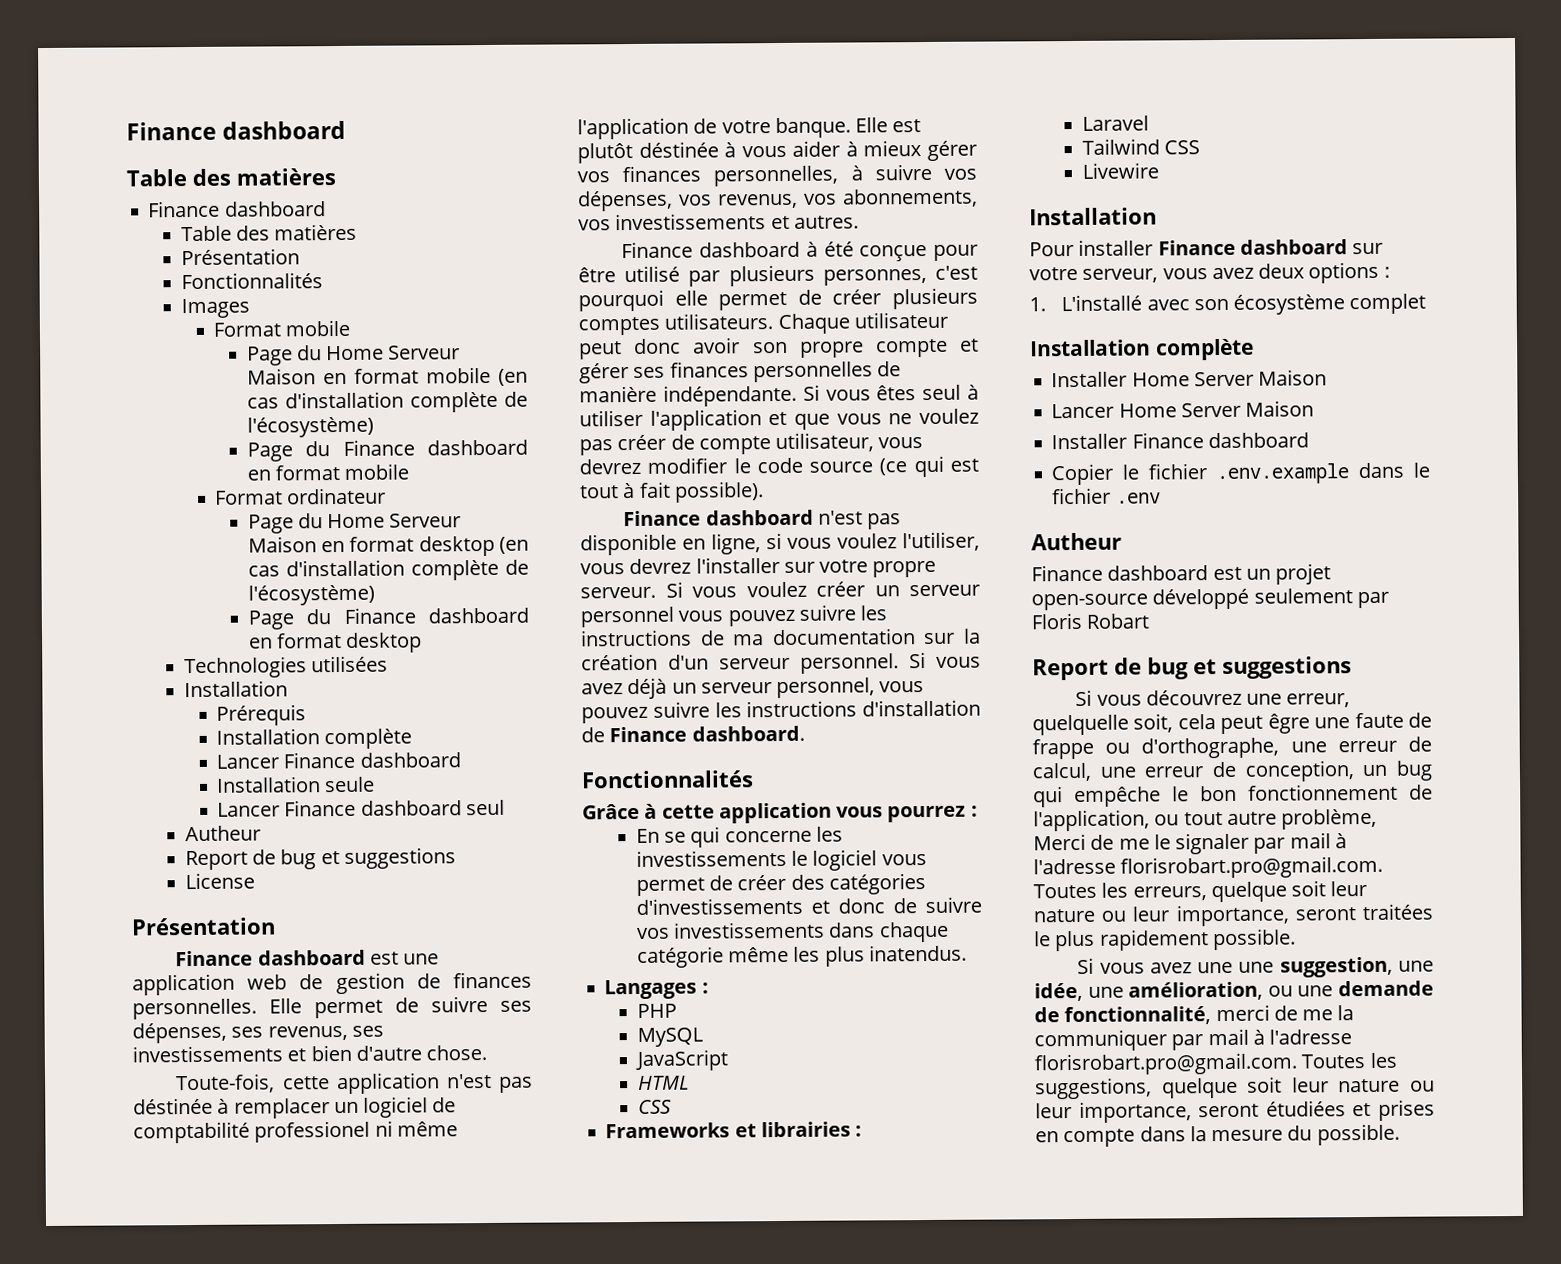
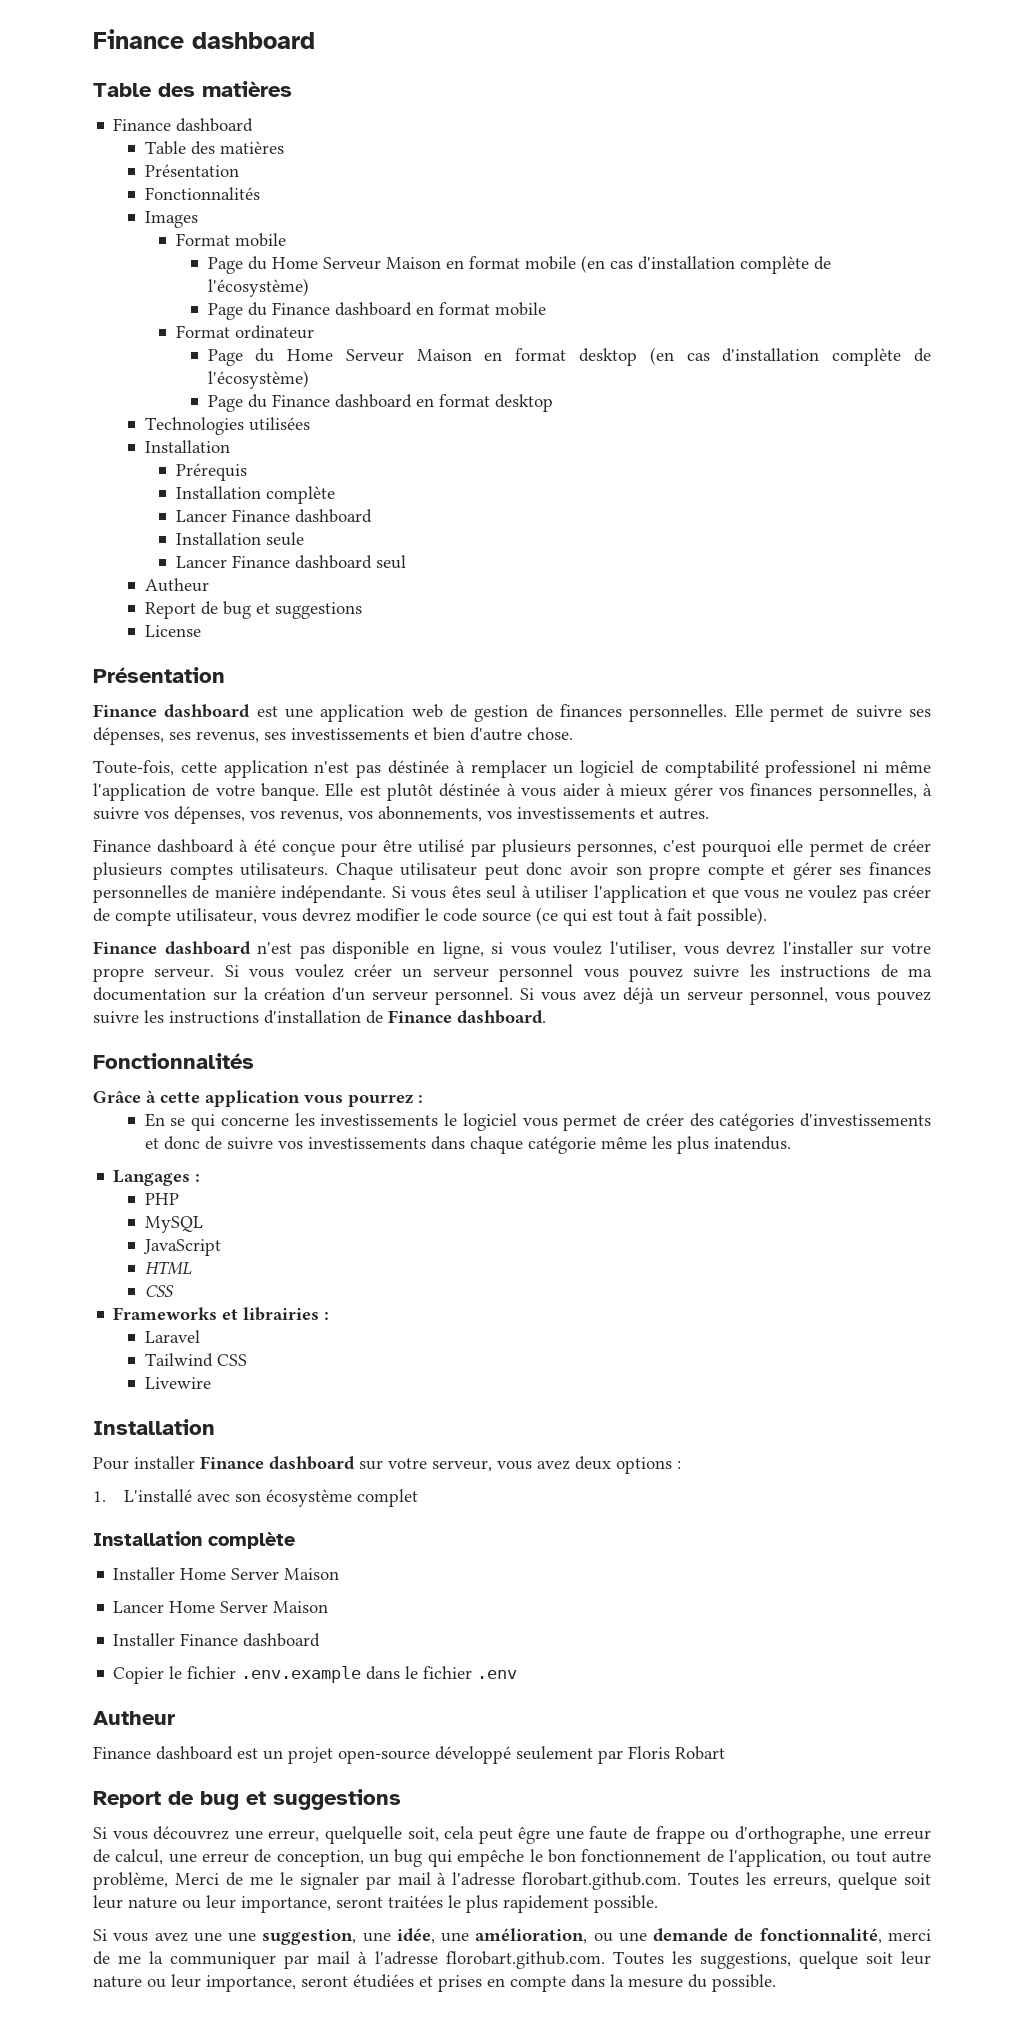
- Si vous découvrez une erreur, quelquelle soit, cela peut êgre une faute de frappe ou d'orthographe, une erreur de calcul, une erreur de conception, un bug qui empêche le bon fonctionnement de l'application, ou tout autre problème, Merci de me le signaler par mail à l'adresse florisrobart.pro@gmail.com. Toutes les erreurs, quelque soit leur nature ou leur importance, seront traitées le plus rapidement possible.
+ Si vous découvrez une erreur, quelquelle soit, cela peut êgre une faute de frappe ou d'orthographe, une erreur de calcul, une erreur de conception, un bug qui empêche le bon fonctionnement de l'application, ou tout autre problème, Merci de me le signaler par mail à l'adresse florobart.github.com. Toutes les erreurs, quelque soit leur nature ou leur importance, seront traitées le plus rapidement possible.
- Si vous avez une une suggestion, une idée, une amélioration, ou une demande de fonctionnalité, merci de me la communiquer par mail à l'adresse florisrobart.pro@gmail.com. Toutes les suggestions, quelque soit leur nature ou leur importance, seront étudiées et prises en compte dans la mesure du possible.
+ Si vous avez une une suggestion, une idée, une amélioration, ou une demande de fonctionnalité, merci de me la communiquer par mail à l'adresse florobart.github.com. Toutes les suggestions, quelque soit leur nature ou leur importance, seront étudiées et prises en compte dans la mesure du possible.

